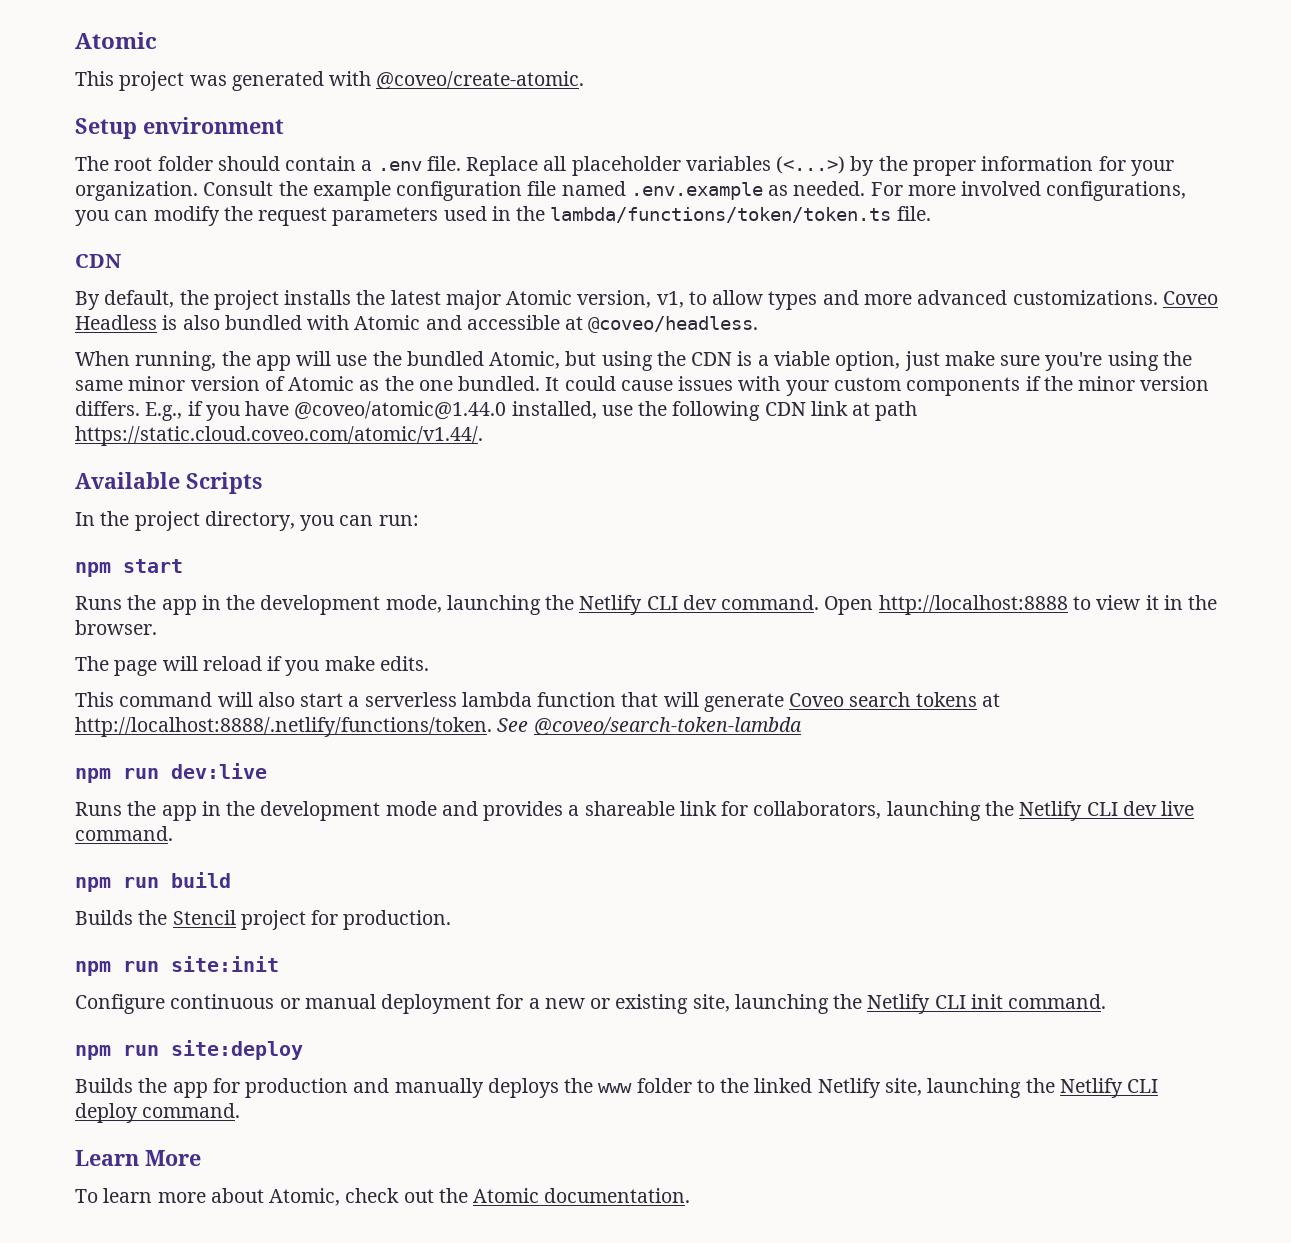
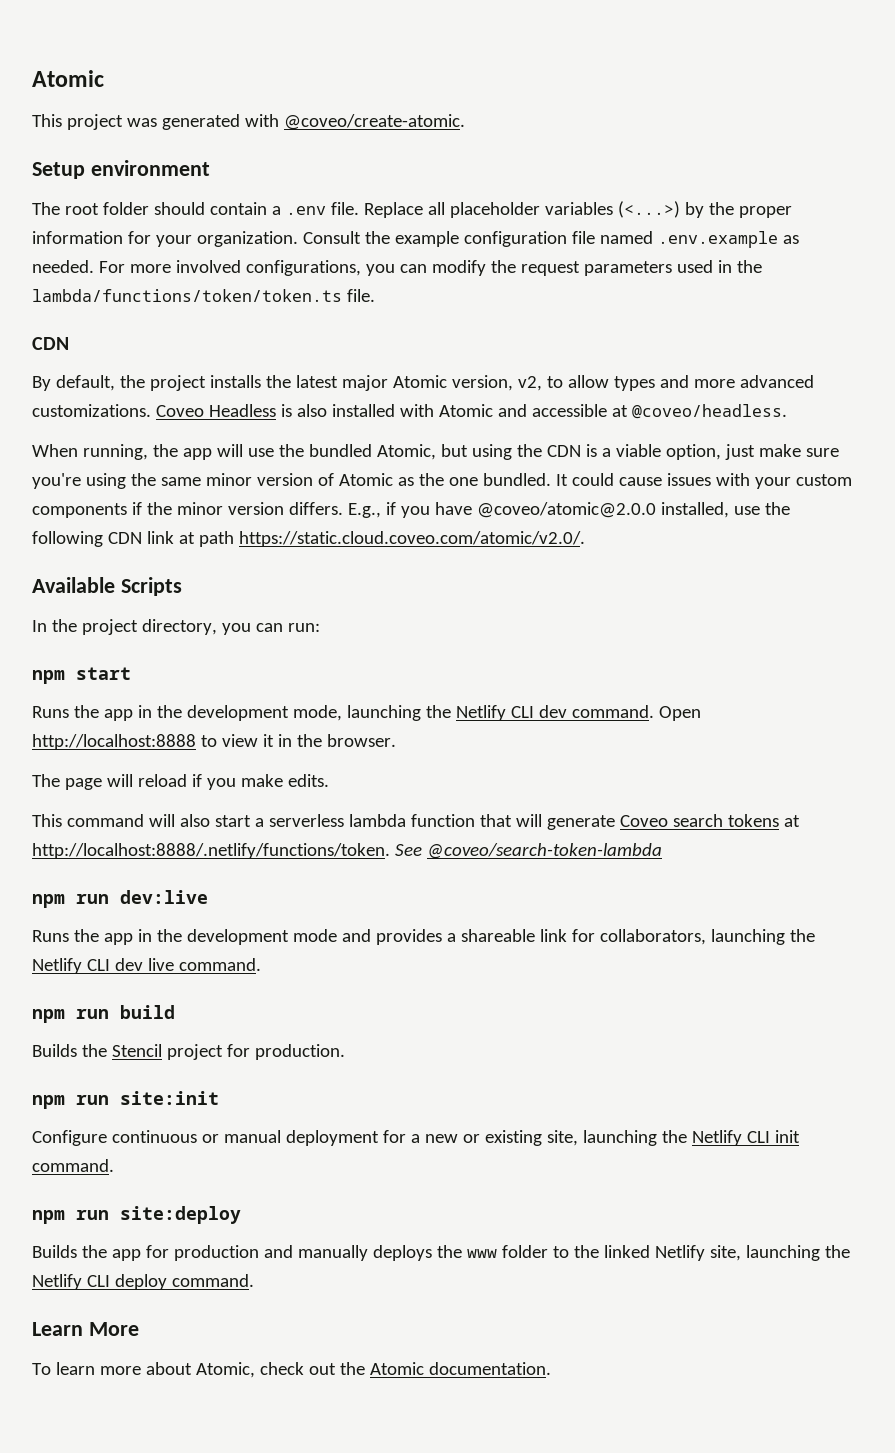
- By default, the project installs the latest major Atomic version, v1, to allow types and more advanced customizations.
+ By default, the project installs the latest major Atomic version, v2, to allow types and more advanced customizations.
- Coveo Headless is also bundled with Atomic and accessible at @coveo/headless.
+ Coveo Headless is also installed with Atomic and accessible at @coveo/headless.
- E.g., if you have @coveo/atomic@1.44.0 installed, use the following CDN link at path https://static.cloud.coveo.com/atomic/v1.44/.
+ E.g., if you have @coveo/atomic@2.0.0 installed, use the following CDN link at path https://static.cloud.coveo.com/atomic/v2.0/.

